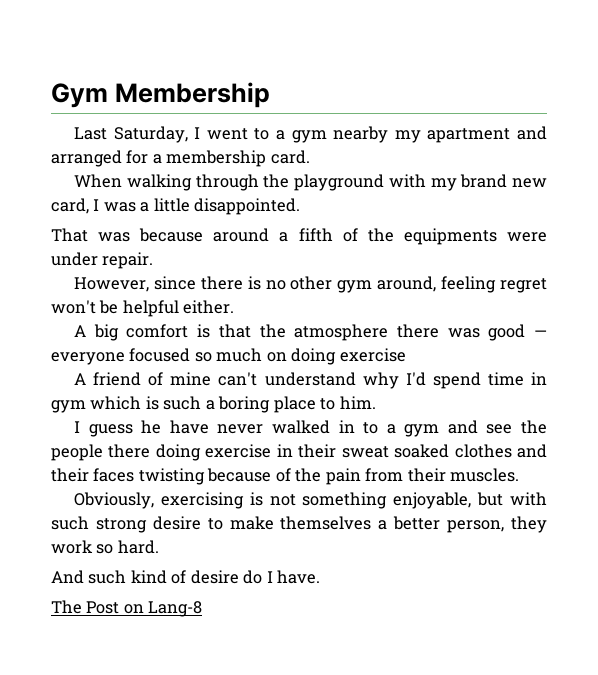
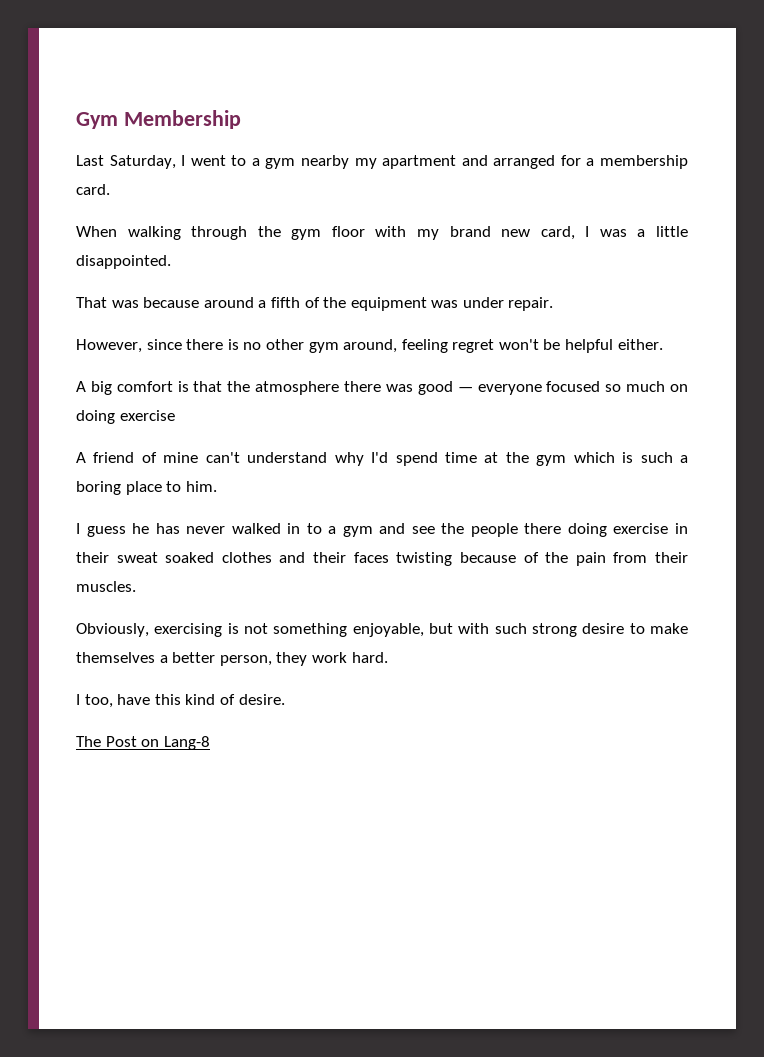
- When walking through the playground with my brand new card, I was a little disappointed.
+ When walking through the gym floor with my brand new card, I was a little disappointed.
- That was because around a fifth of the equipments were under repair.
+ That was because around a fifth of the equipment was under repair.
- A friend of mine can't understand why I'd spend time in gym which is such a boring place to him.
+ A friend of mine can't understand why I'd spend time at the gym which is such a boring place to him.
- I guess he have never walked in to a gym and see the people there doing exercise in their sweat soaked clothes and their faces twisting because of the pain from their muscles.
+ I guess he has never walked in to a gym and see the people there doing exercise in their sweat soaked clothes and their faces twisting because of the pain from their muscles.
- Obviously, exercising is not something enjoyable, but with such strong desire to make themselves a better person, they work so hard.
+ Obviously, exercising is not something enjoyable, but with such strong desire to make themselves a better person, they work hard.
- And such kind of desire do I have.
+ I too, have this kind of desire.

